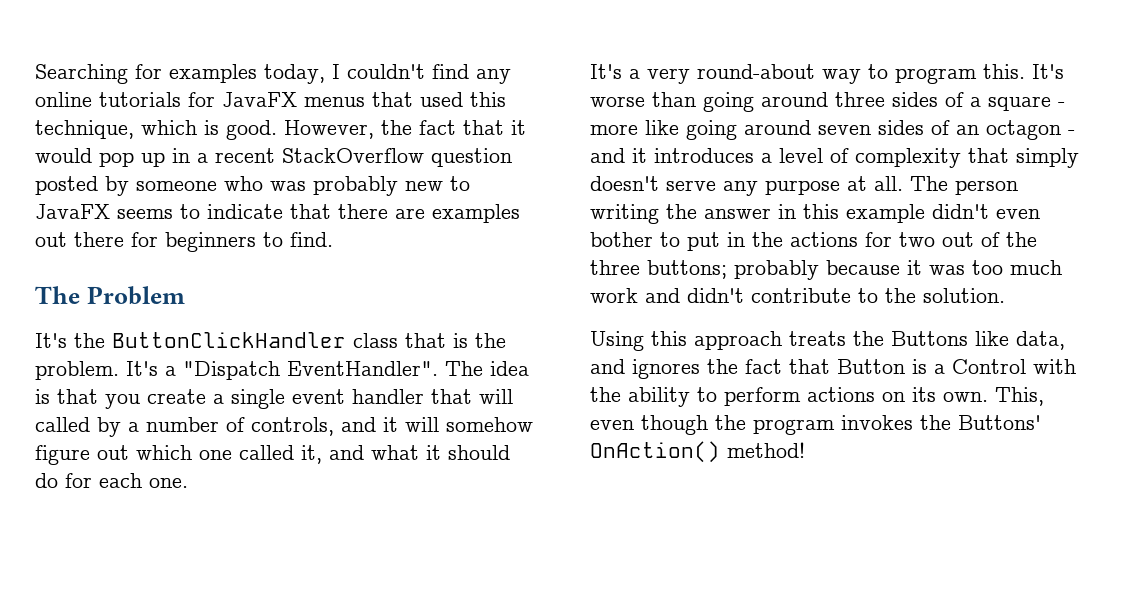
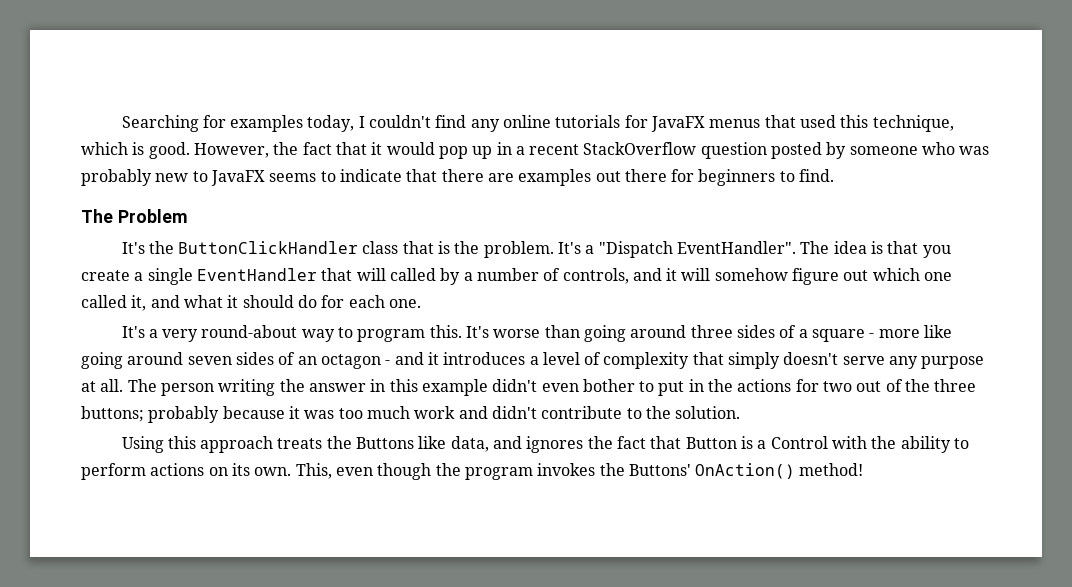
- The idea is that you create a single event handler that will called by a number of controls, and it will somehow figure out which one called it, and what it should do for each one.
+ The idea is that you create a single EventHandler that will called by a number of controls, and it will somehow figure out which one called it, and what it should do for each one.

